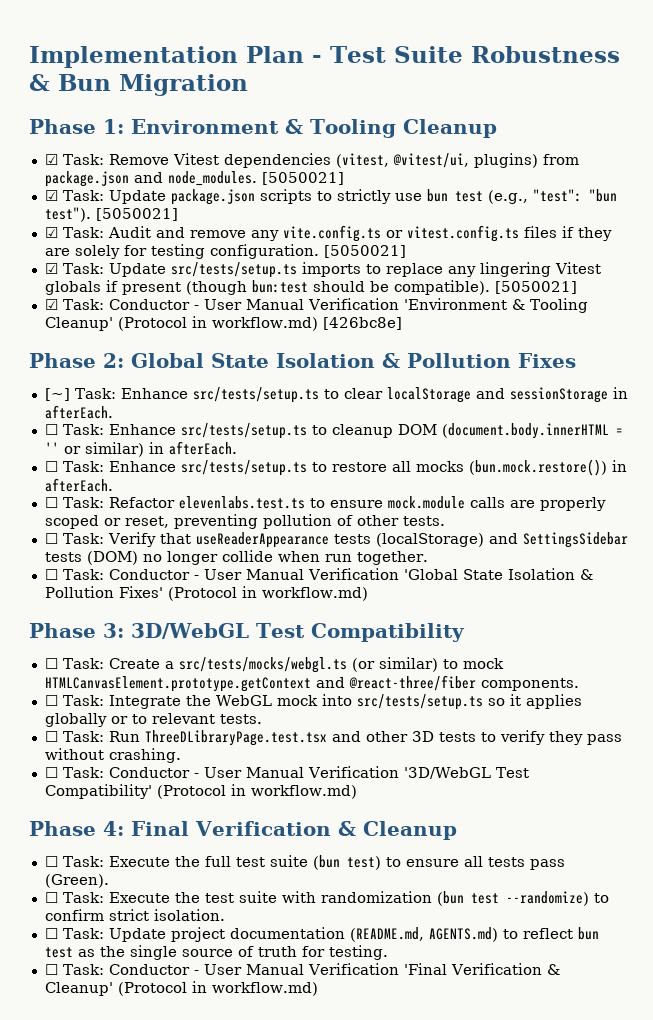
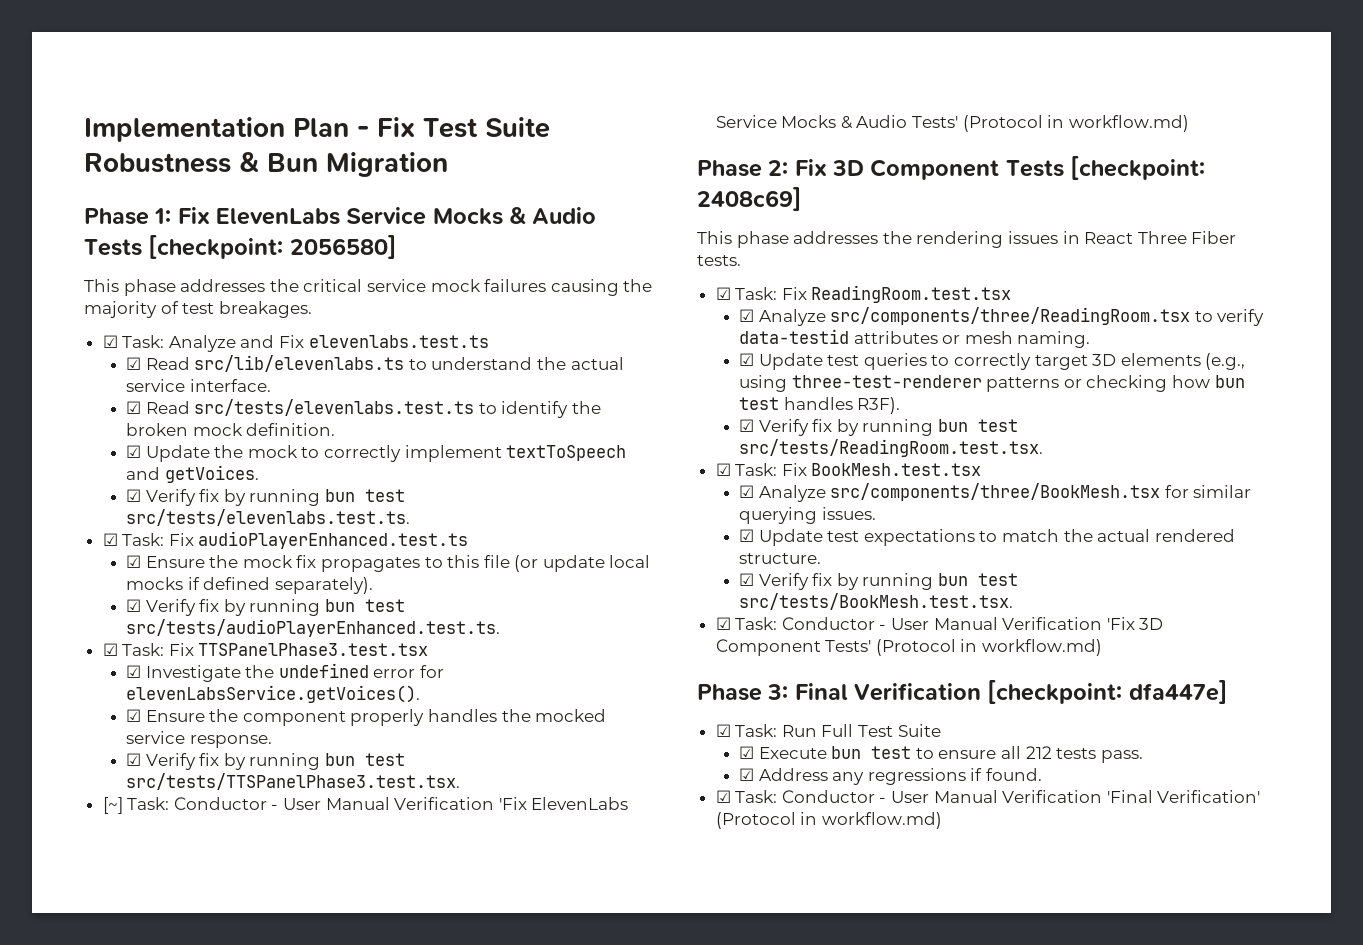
- Implementation Plan - Test Suite Robustness & Bun Migration
+ Implementation Plan - Fix Test Suite Robustness & Bun Migration
- Phase 1: Environment & Tooling Cleanup
- ☑ Task: Remove Vitest dependencies (vitest, @vitest/ui, plugins) from package.json and node_modules. [5050021]
- ☑ Task: Update package.json scripts to strictly use bun test (e.g., "test": "bun test"). [5050021]
- ☑ Task: Audit and remove any vite.config.ts or vitest.config.ts files if they are solely for testing configuration. [5050021]
- ☑ Task: Update src/tests/setup.ts imports to replace any lingering Vitest globals if present (though bun:test should be compatible). [5050021]
- ☑ Task: Conductor - User Manual Verification 'Environment & Tooling Cleanup' (Protocol in workflow.md) [426bc8e]
- Phase 2: Global State Isolation & Pollution Fixes
- [~] Task: Enhance src/tests/setup.ts to clear localStorage and sessionStorage in afterEach.
- ☐ Task: Enhance src/tests/setup.ts to cleanup DOM (document.body.innerHTML = '' or similar) in afterEach.
- ☐ Task: Enhance src/tests/setup.ts to restore all mocks (bun.mock.restore()) in afterEach.
- ☐ Task: Refactor elevenlabs.test.ts to ensure mock.module calls are properly scoped or reset, preventing pollution of other tests.
- ☐ Task: Verify that useReaderAppearance tests (localStorage) and SettingsSidebar tests (DOM) no longer collide when run together.
- ☐ Task: Conductor - User Manual Verification 'Global State Isolation & Pollution Fixes' (Protocol in workflow.md)
+ Phase 1: Fix ElevenLabs Service Mocks & Audio Tests [checkpoint: 2056580]
+ This phase addresses the critical service mock failures causing the majority of test breakages.
+ ☑ Task: Analyze and Fix elevenlabs.test.ts
+ ☑ Read src/lib/elevenlabs.ts to understand the actual service interface.
+ ☑ Read src/tests/elevenlabs.test.ts to identify the broken mock definition.
+ ☑ Update the mock to correctly implement textToSpeech and getVoices.
+ ☑ Verify fix by running bun test src/tests/elevenlabs.test.ts.
+ ☑ Task: Fix audioPlayerEnhanced.test.ts
+ ☑ Ensure the mock fix propagates to this file (or update local mocks if defined separately).
+ ☑ Verify fix by running bun test src/tests/audioPlayerEnhanced.test.ts.
+ ☑ Task: Fix TTSPanelPhase3.test.tsx
+ ☑ Investigate the undefined error for elevenLabsService.getVoices().
+ ☑ Ensure the component properly handles the mocked service response.
+ ☑ Verify fix by running bun test src/tests/TTSPanelPhase3.test.tsx.
+ [~] Task: Conductor - User Manual Verification 'Fix ElevenLabs Service Mocks & Audio Tests' (Protocol in workflow.md)
+ Phase 2: Fix 3D Component Tests [checkpoint: 2408c69]
+ This phase addresses the rendering issues in React Three Fiber tests.
+ ☑ Task: Fix ReadingRoom.test.tsx
+ ☑ Analyze src/components/three/ReadingRoom.tsx to verify data-testid attributes or mesh naming.
+ ☑ Update test queries to correctly target 3D elements (e.g., using three-test-renderer patterns or checking how bun test handles R3F).
+ ☑ Verify fix by running bun test src/tests/ReadingRoom.test.tsx.
+ ☑ Task: Fix BookMesh.test.tsx
+ ☑ Analyze src/components/three/BookMesh.tsx for similar querying issues.
+ ☑ Update test expectations to match the actual rendered structure.
+ ☑ Verify fix by running bun test src/tests/BookMesh.test.tsx.
+ ☑ Task: Conductor - User Manual Verification 'Fix 3D Component Tests' (Protocol in workflow.md)
- Phase 3: 3D/WebGL Test Compatibility
- ☐ Task: Create a src/tests/mocks/webgl.ts (or similar) to mock HTMLCanvasElement.prototype.getContext and @react-three/fiber components.
- ☐ Task: Integrate the WebGL mock into src/tests/setup.ts so it applies globally or to relevant tests.
- ☐ Task: Run ThreeDLibraryPage.test.tsx and other 3D tests to verify they pass without crashing.
- ☐ Task: Conductor - User Manual Verification '3D/WebGL Test Compatibility' (Protocol in workflow.md)
- Phase 4: Final Verification & Cleanup
- ☐ Task: Execute the full test suite (bun test) to ensure all tests pass (Green).
- ☐ Task: Execute the test suite with randomization (bun test --randomize) to confirm strict isolation.
- ☐ Task: Update project documentation (README.md, AGENTS.md) to reflect bun test as the single source of truth for testing.
- ☐ Task: Conductor - User Manual Verification 'Final Verification & Cleanup' (Protocol in workflow.md)
+ Phase 3: Final Verification [checkpoint: dfa447e]
+ ☑ Task: Run Full Test Suite
+ ☑ Execute bun test to ensure all 212 tests pass.
+ ☑ Address any regressions if found.
+ ☑ Task: Conductor - User Manual Verification 'Final Verification' (Protocol in workflow.md)

